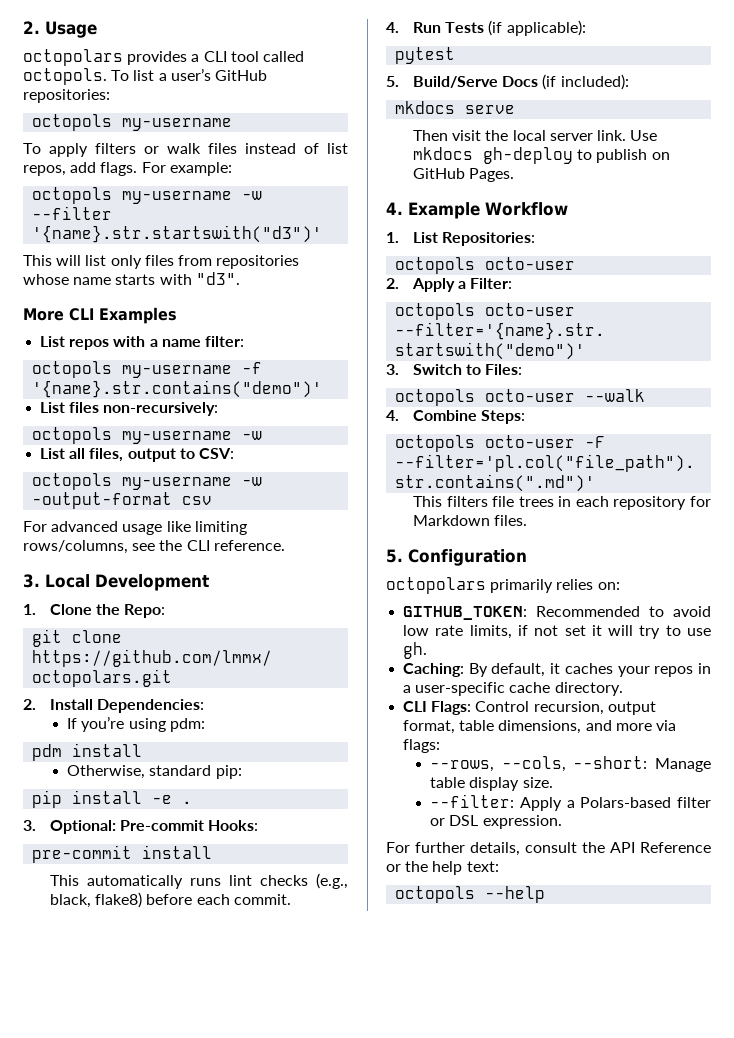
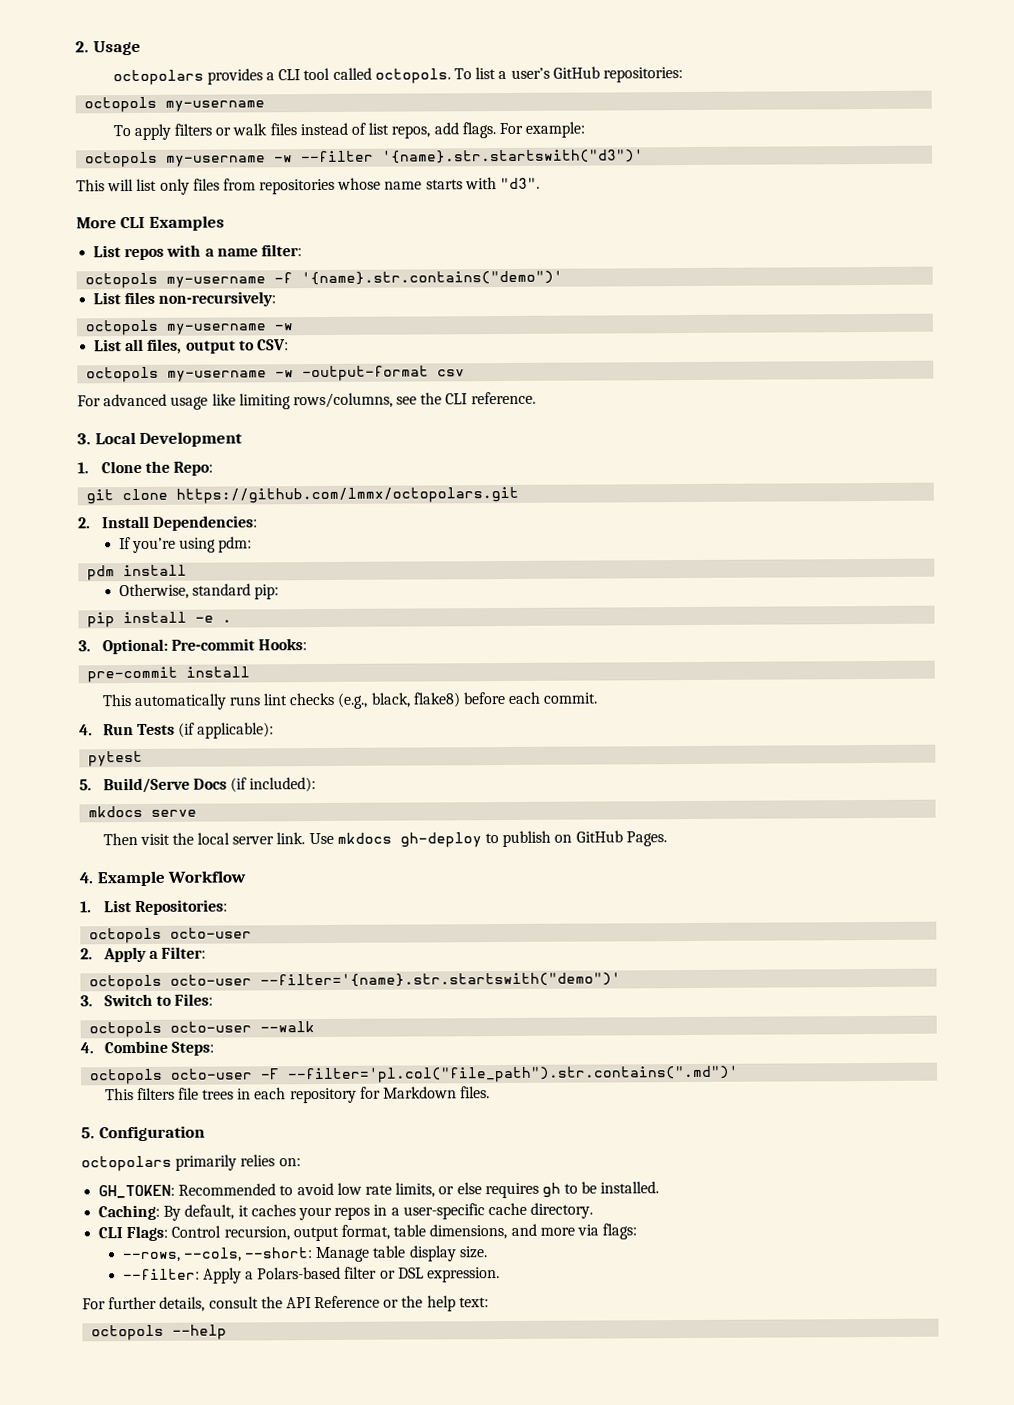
- GITHUB_TOKEN: Recommended to avoid low rate limits, if not set it will try to use gh.
+ GH_TOKEN: Recommended to avoid low rate limits, or else requires gh to be installed.

